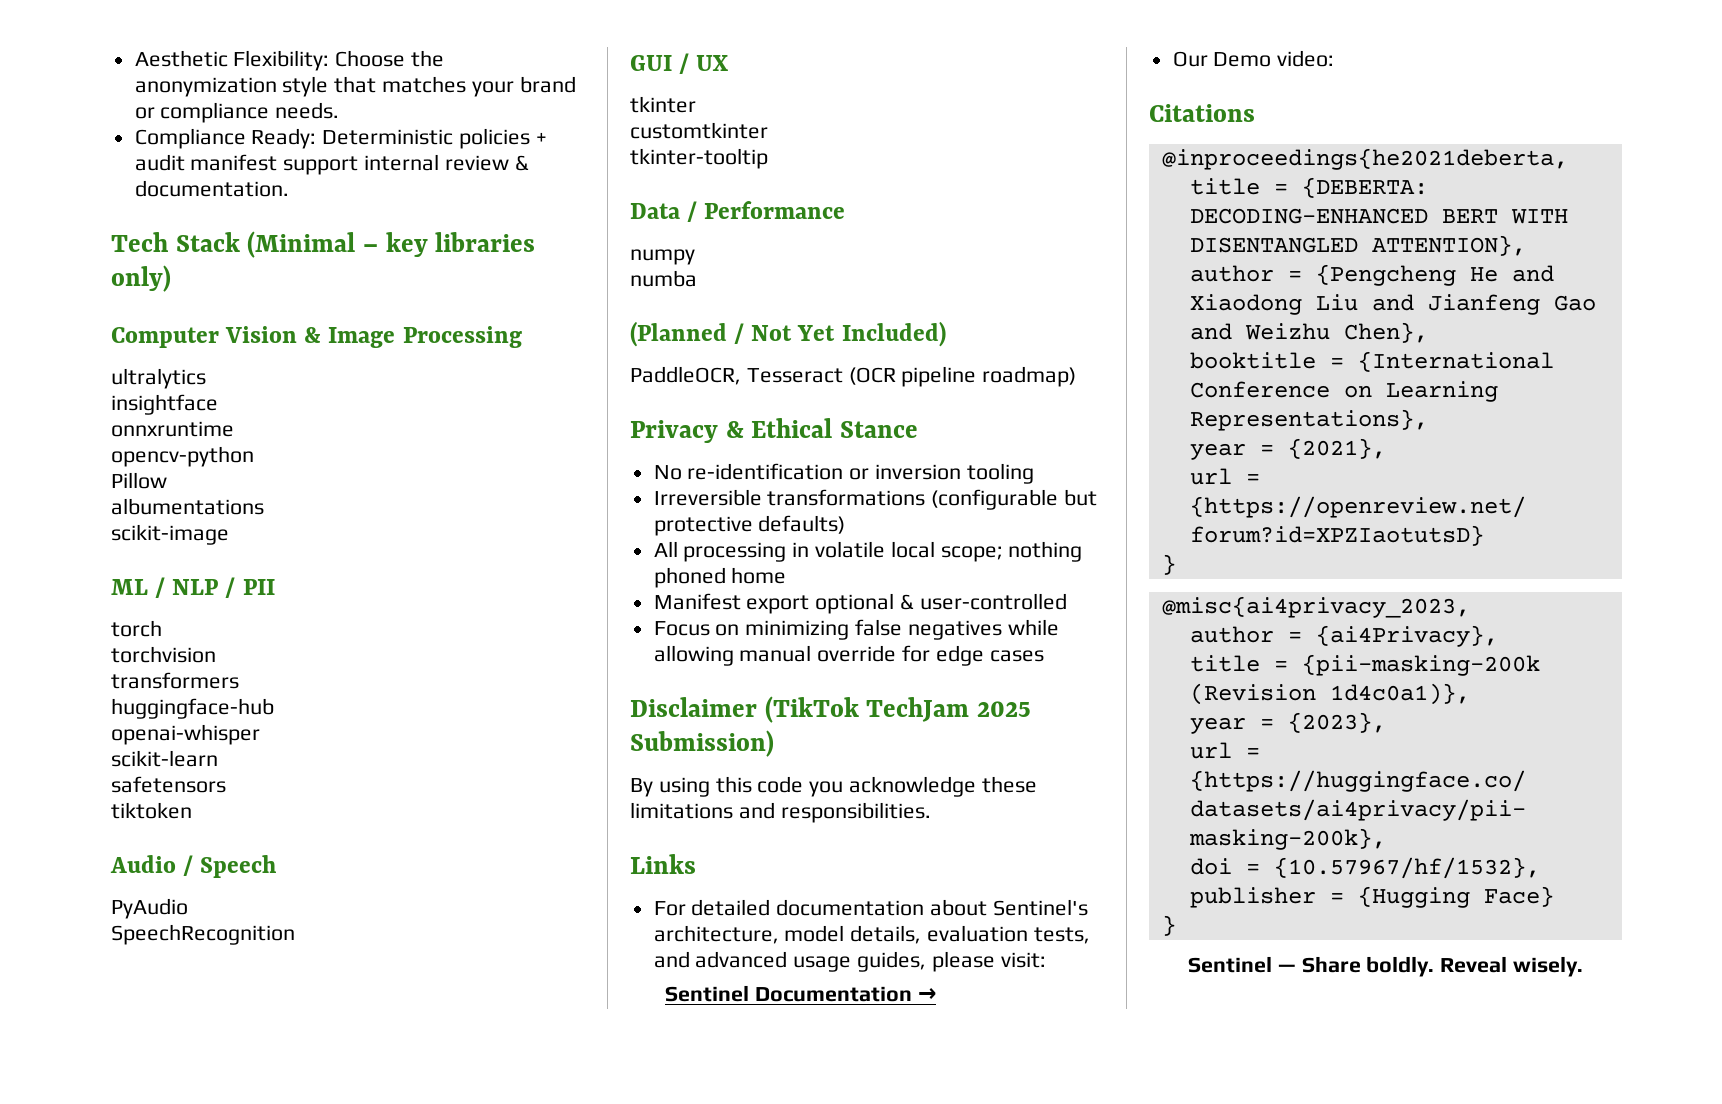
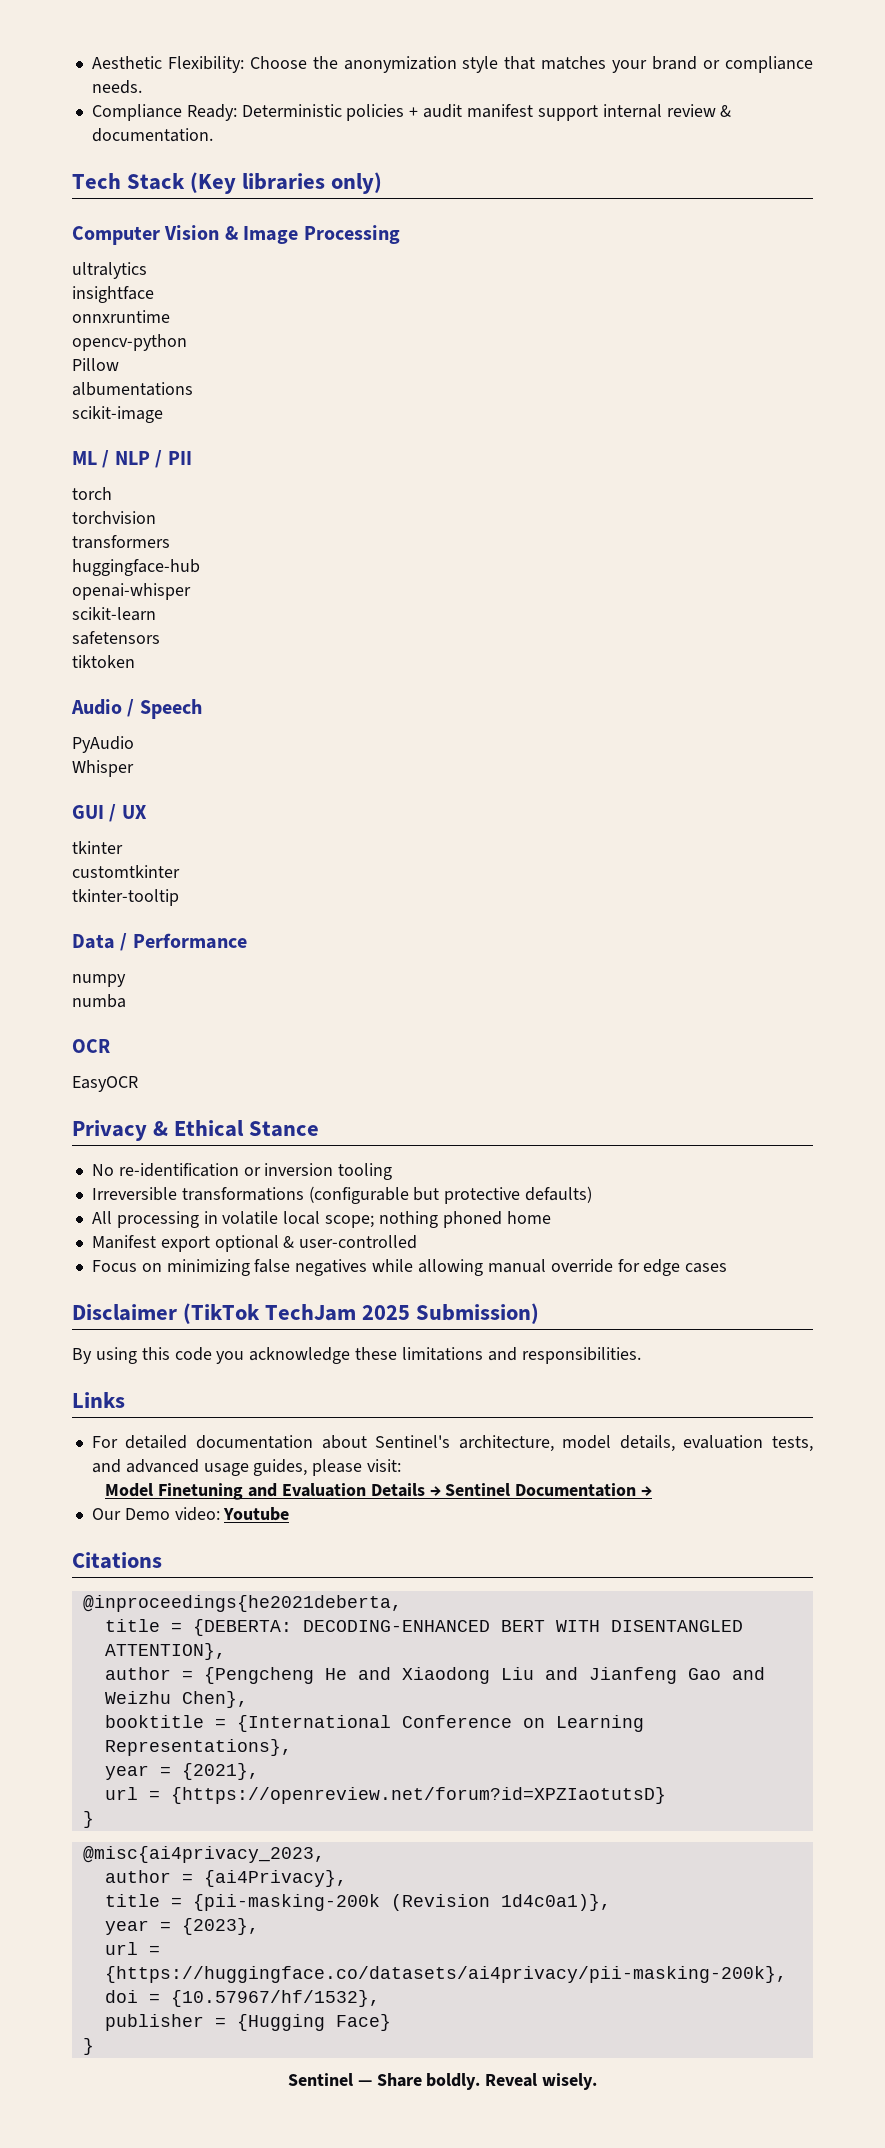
- Tech Stack (Minimal – key libraries only)
+ Tech Stack (Key libraries only)
- SpeechRecognition
+ Whisper
- (Planned / Not Yet Included)
- PaddleOCR, Tesseract (OCR pipeline roadmap)
+ OCR
+ EasyOCR
- Sentinel Documentation →
+ Model Finetuning and Evaluation Details → Sentinel Documentation →
- Our Demo video:
+ Our Demo video: Youtube

